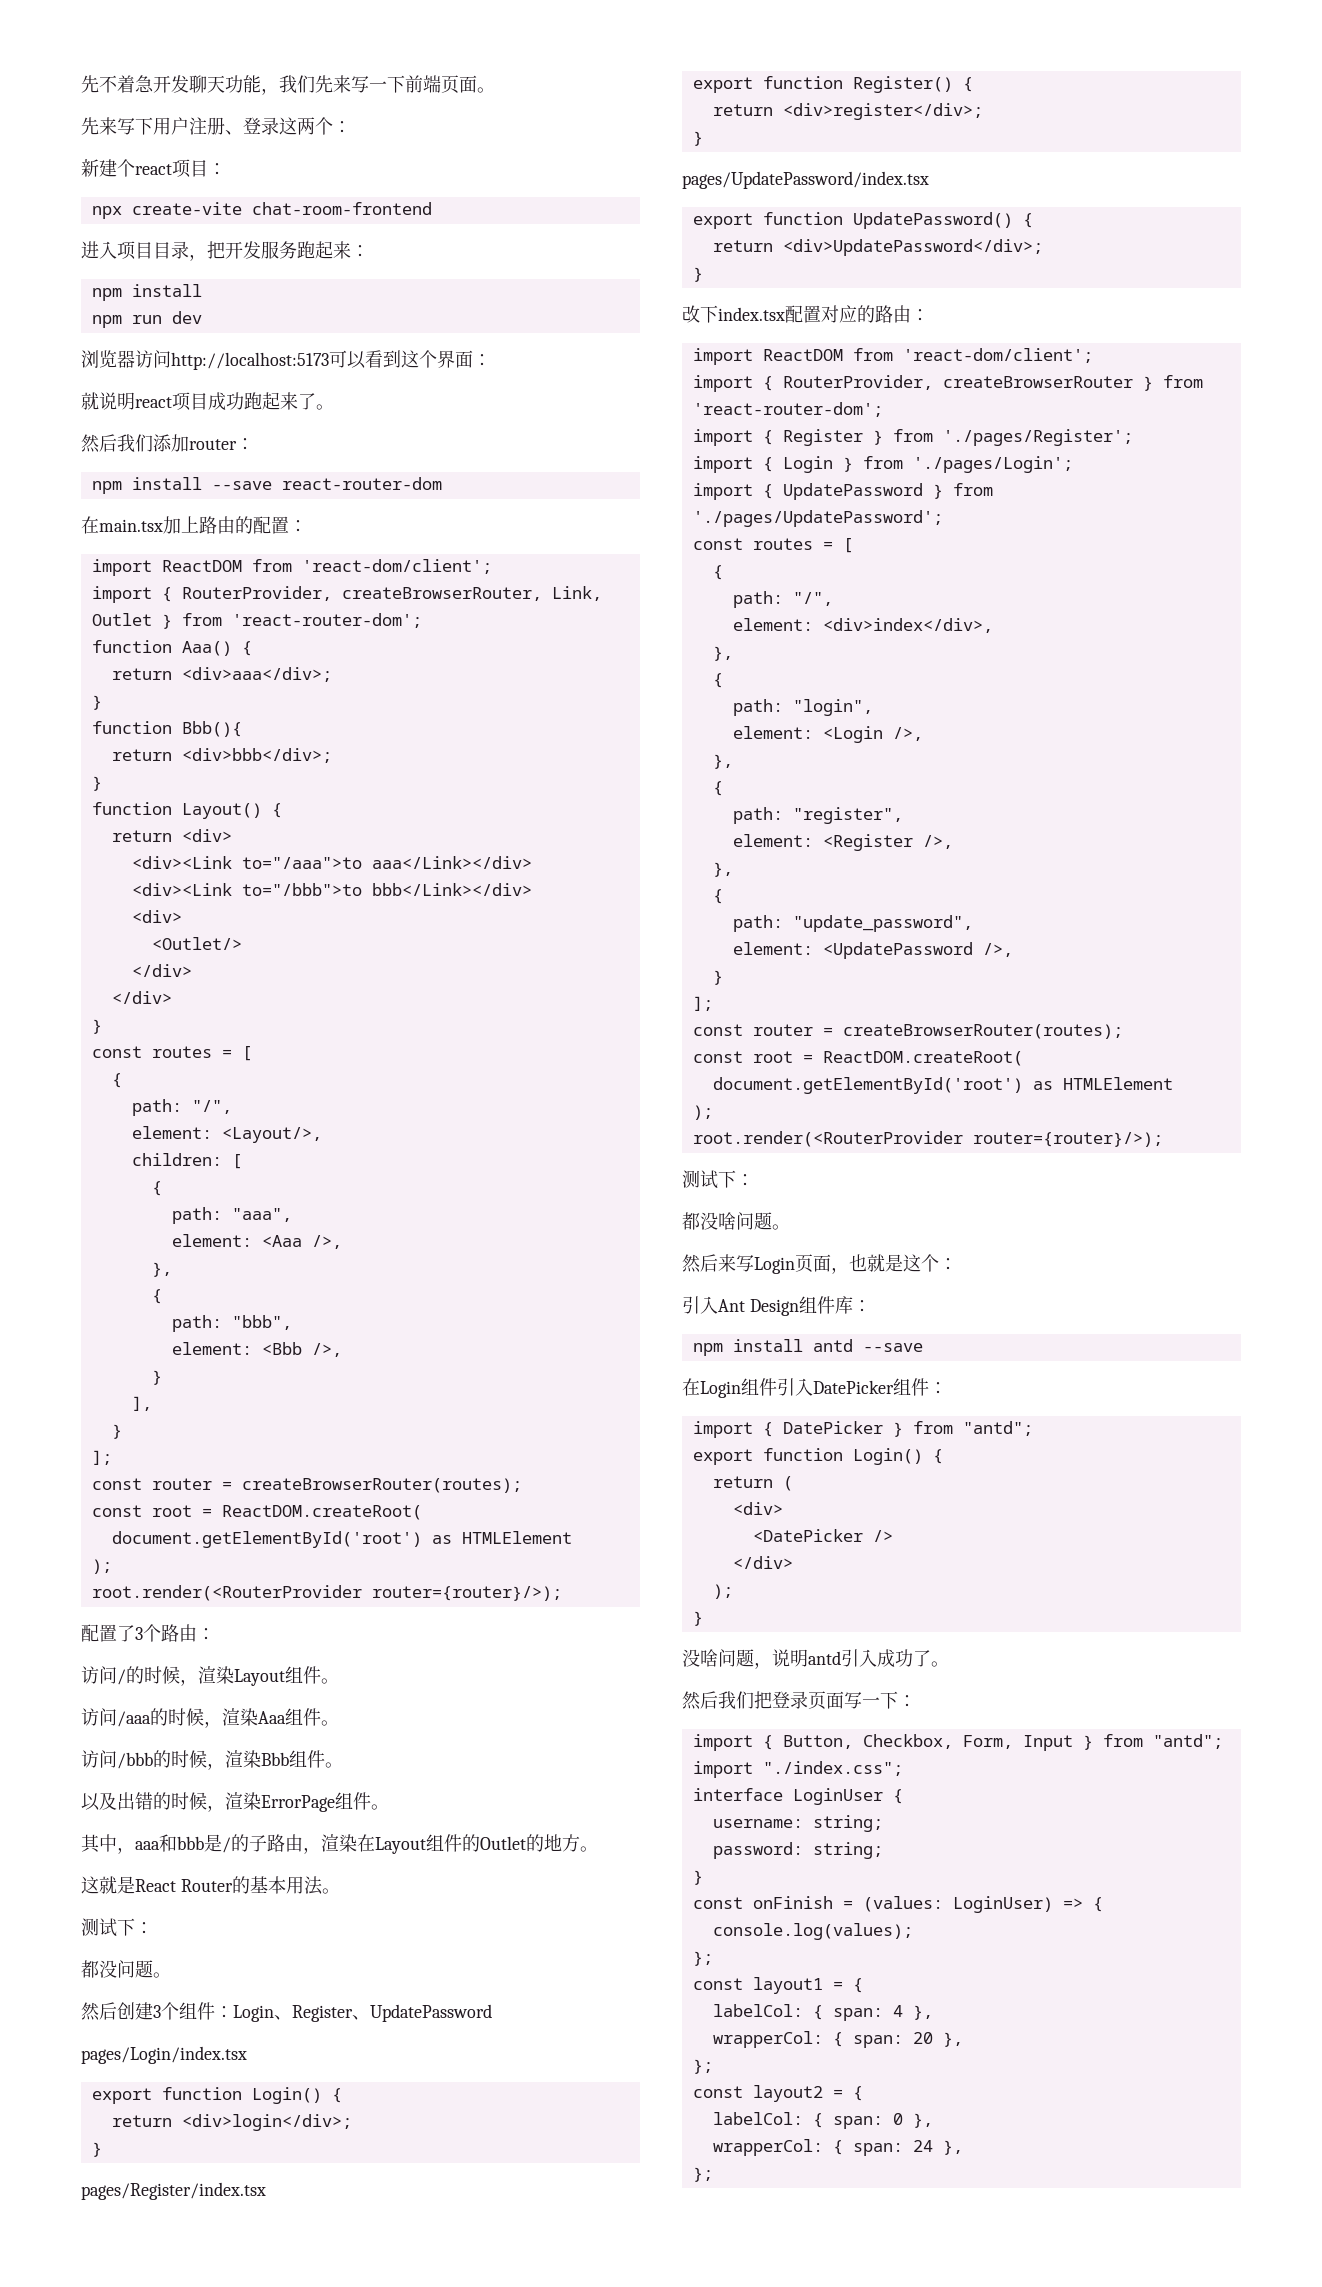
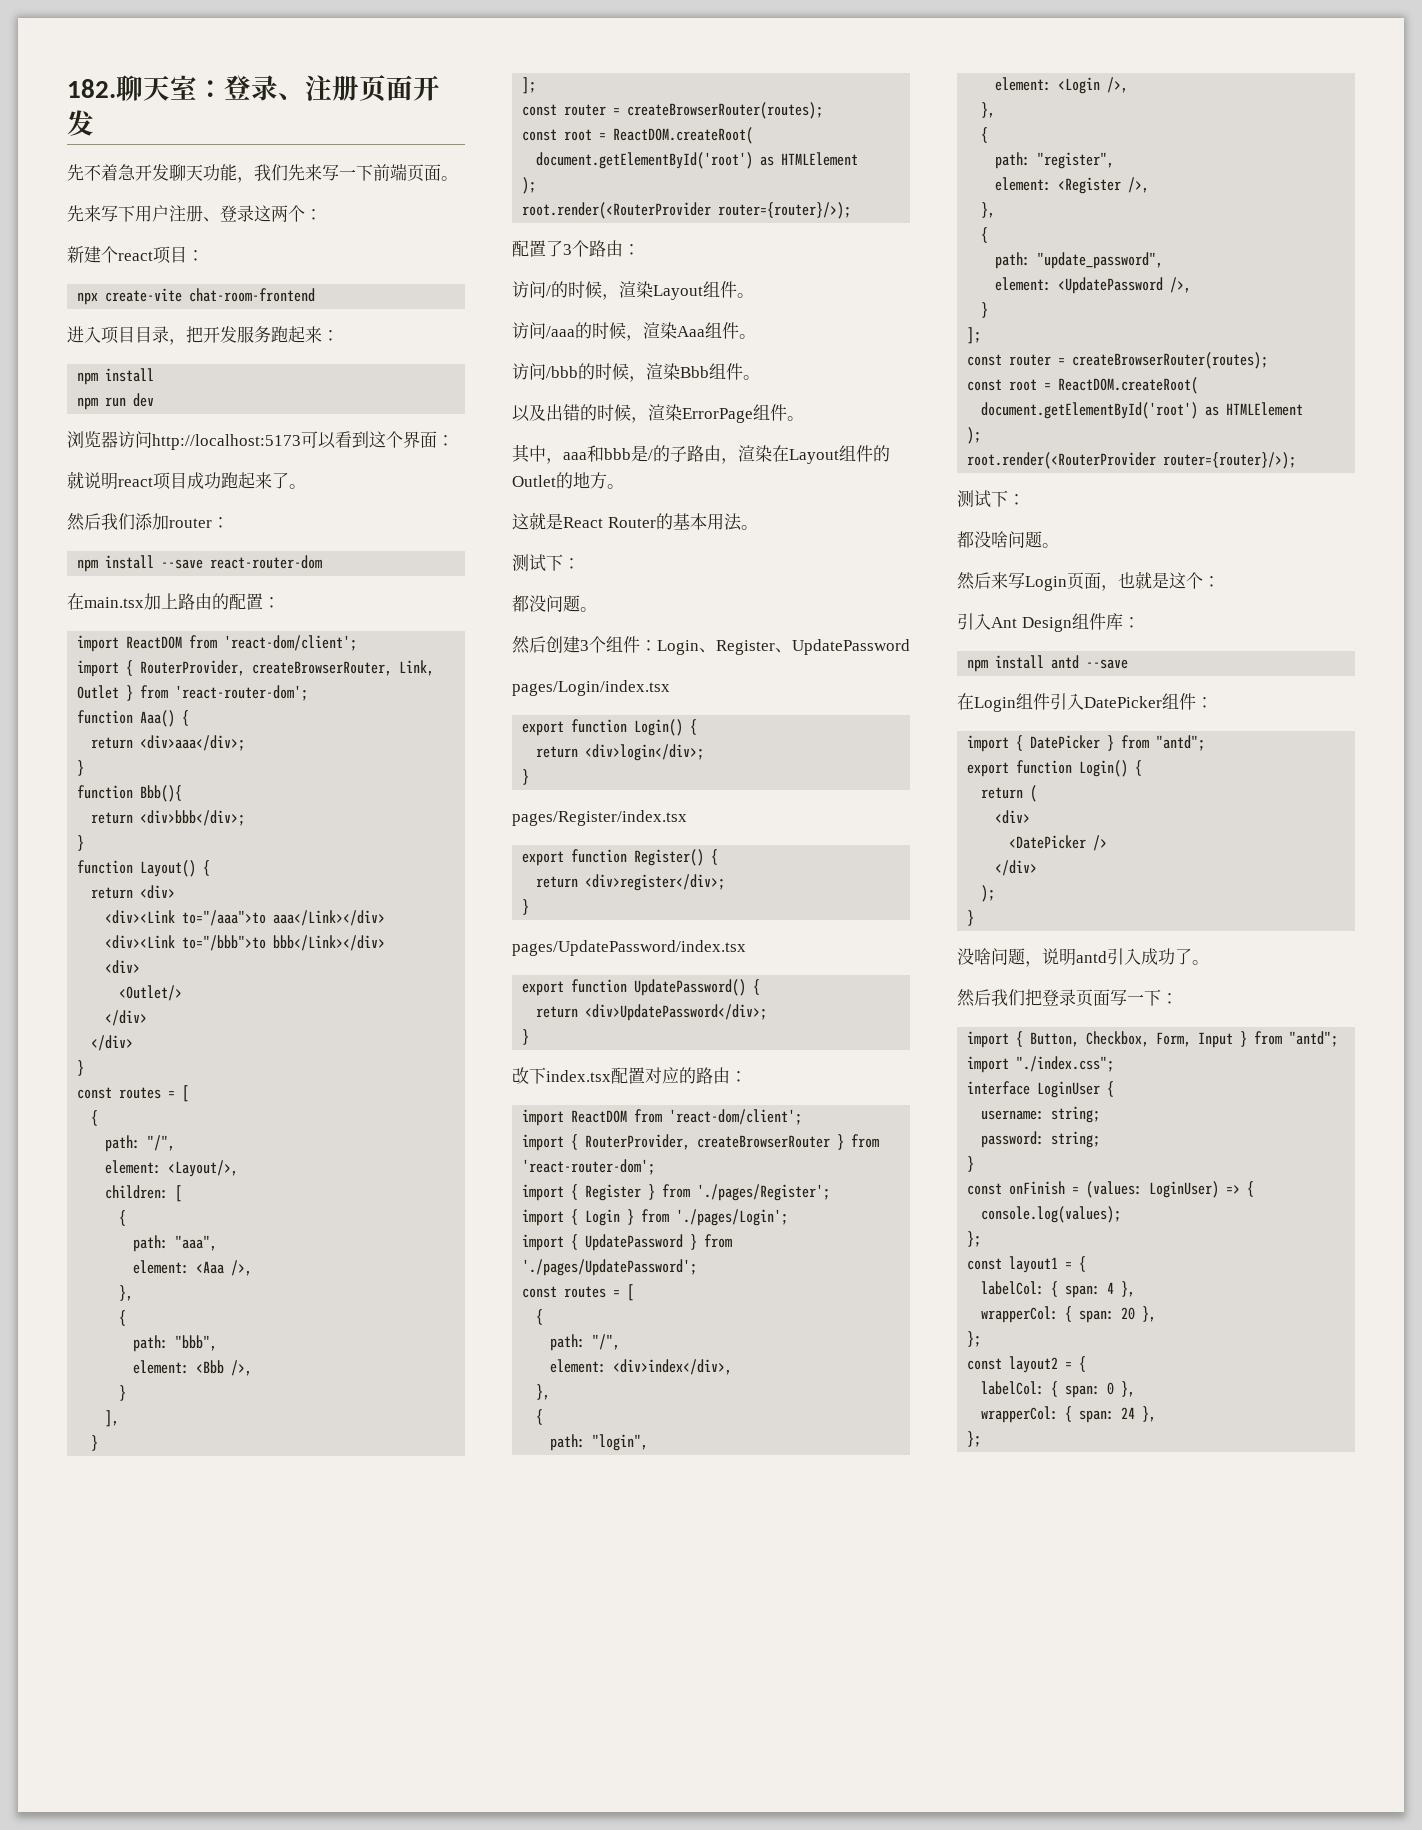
+ 182.聊天室：登录、注册页面开发

